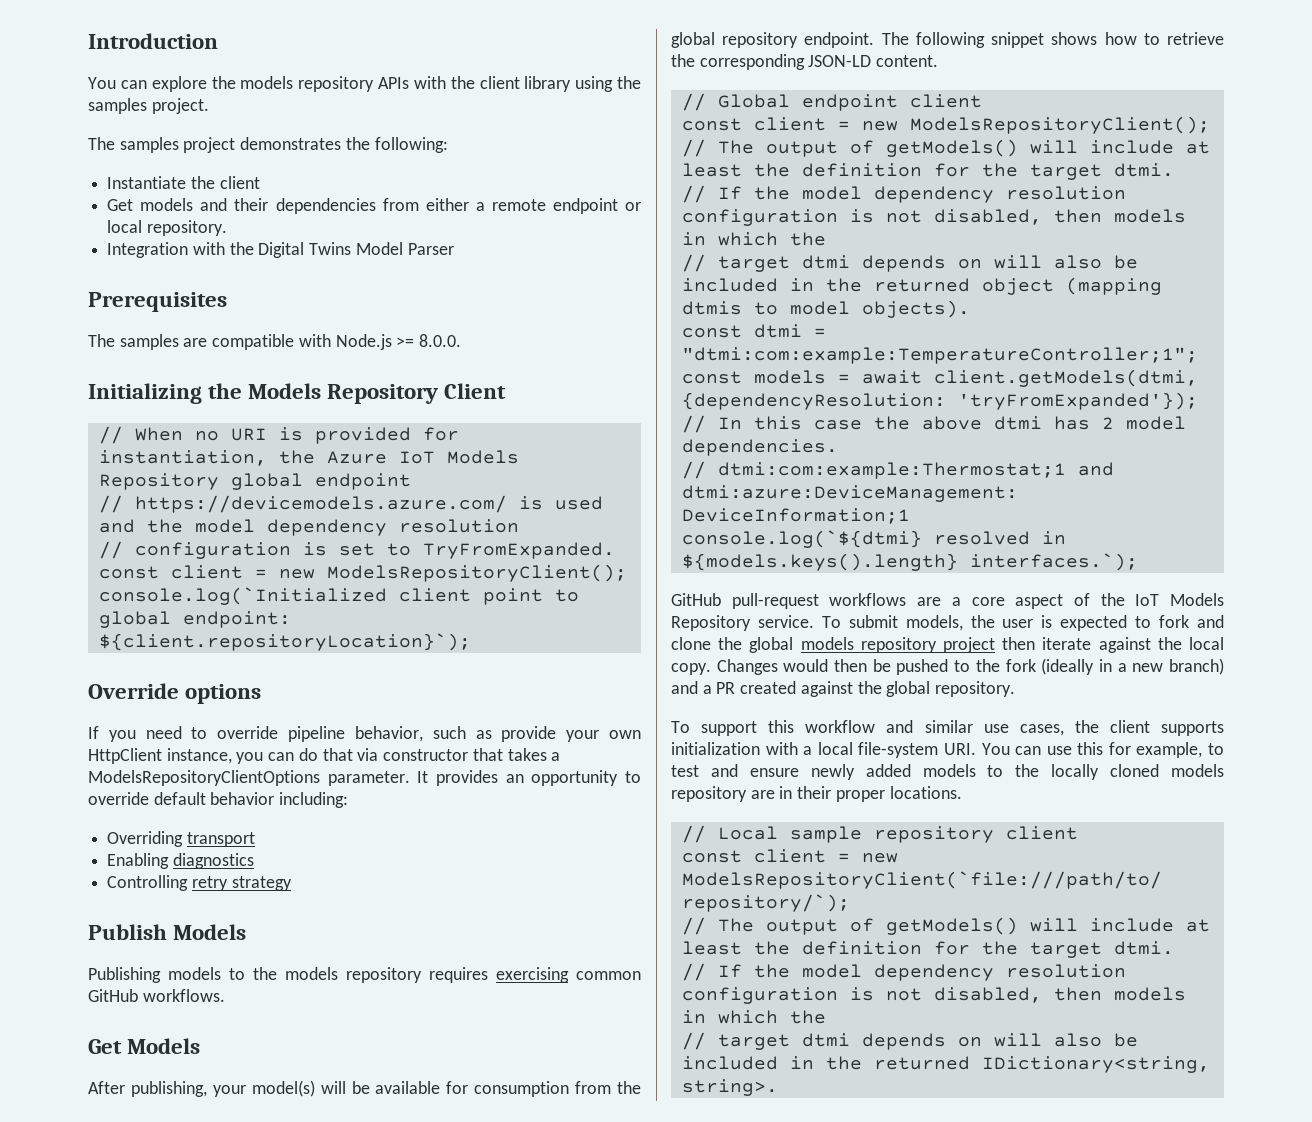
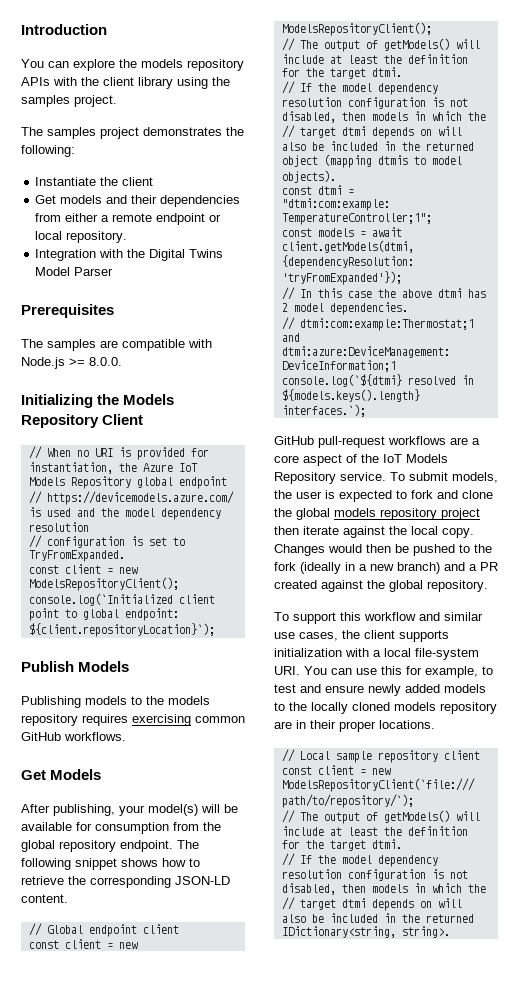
- Override options
- If you need to override pipeline behavior, such as provide your own HttpClient instance, you can do that via constructor that takes a ModelsRepositoryClientOptions parameter. It provides an opportunity to override default behavior including:
- Overriding transport
- Enabling diagnostics
- Controlling retry strategy

